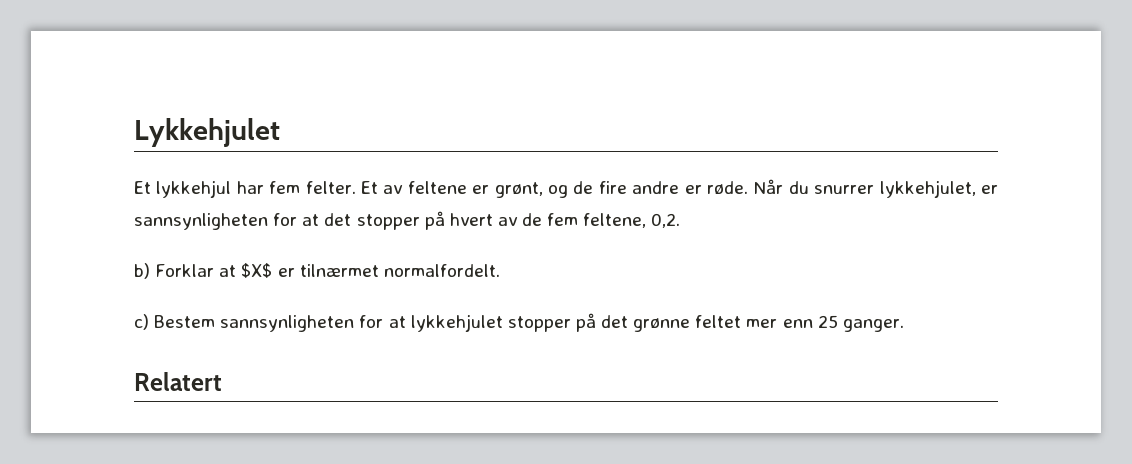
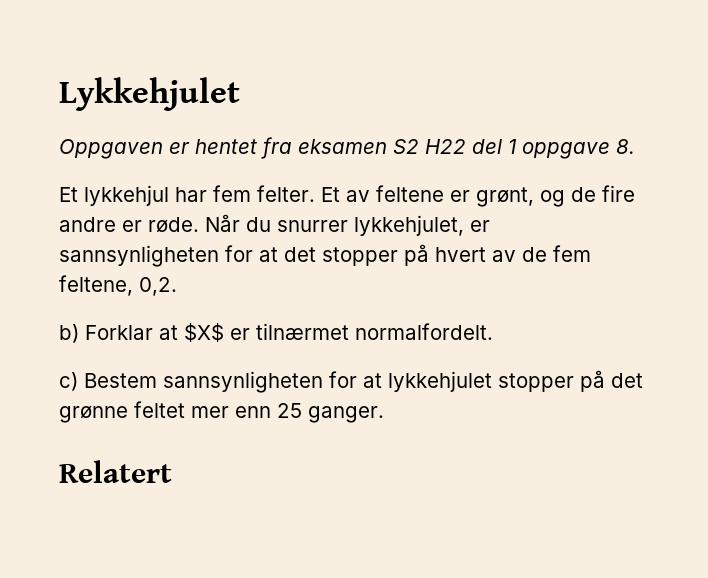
+ Oppgaven er hentet fra eksamen S2 H22 del 1 oppgave 8.

